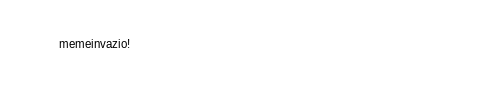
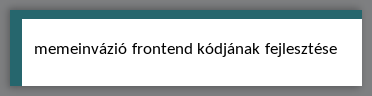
- memeinvazio!
+ memeinvázió frontend kódjának fejlesztése

